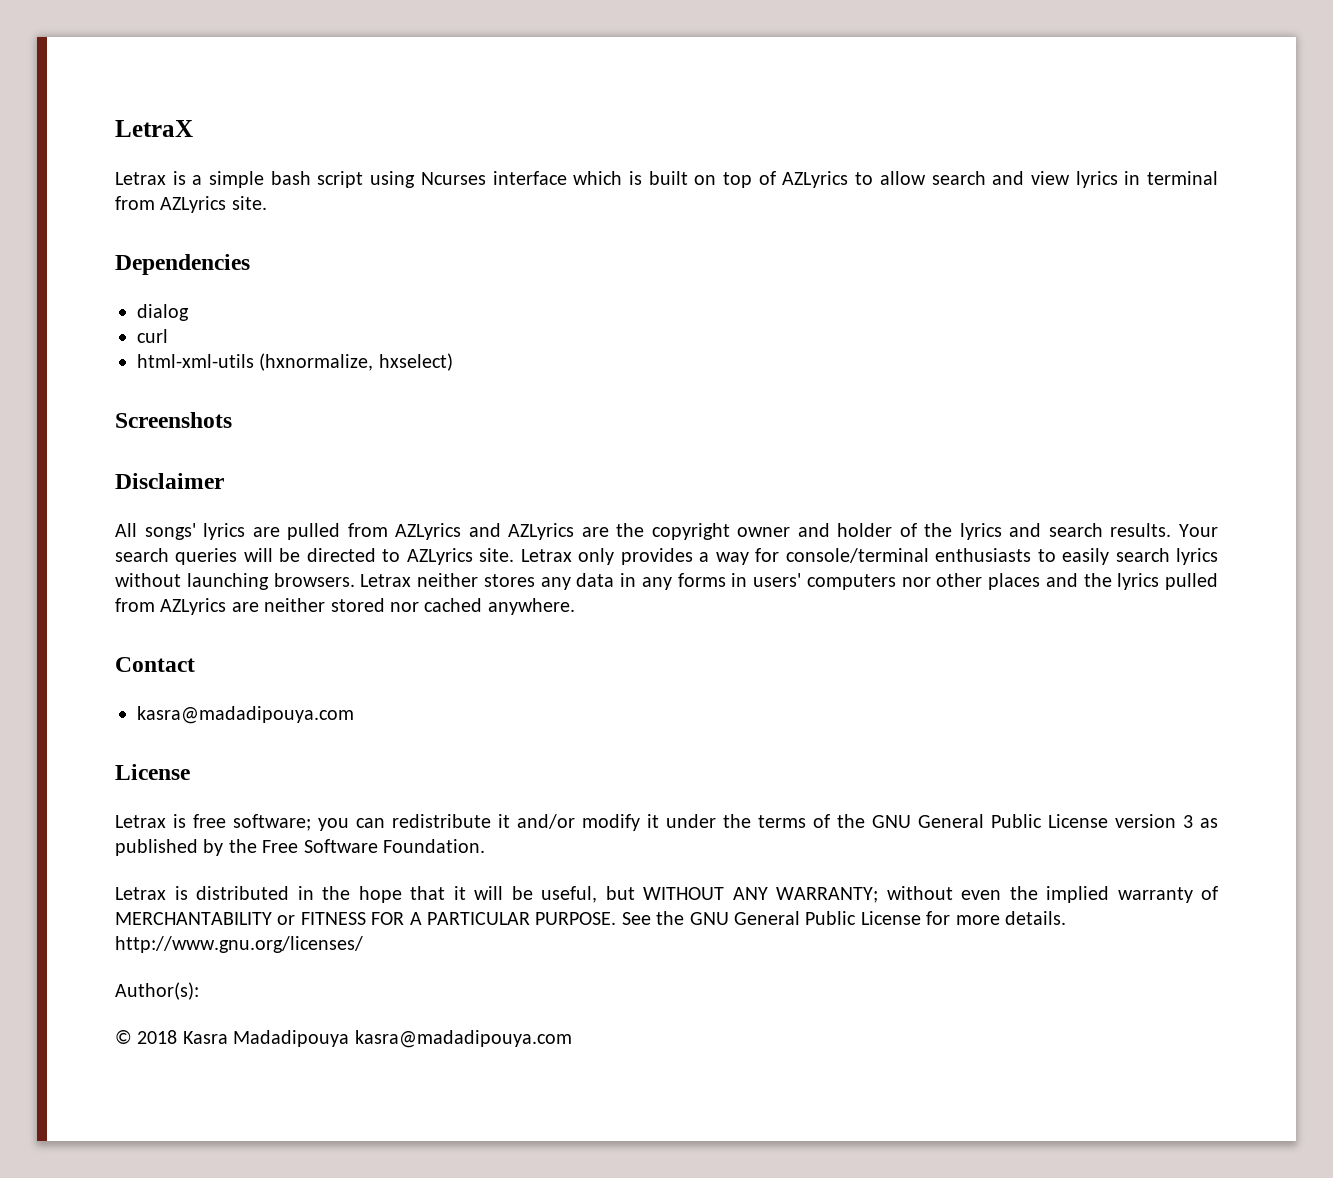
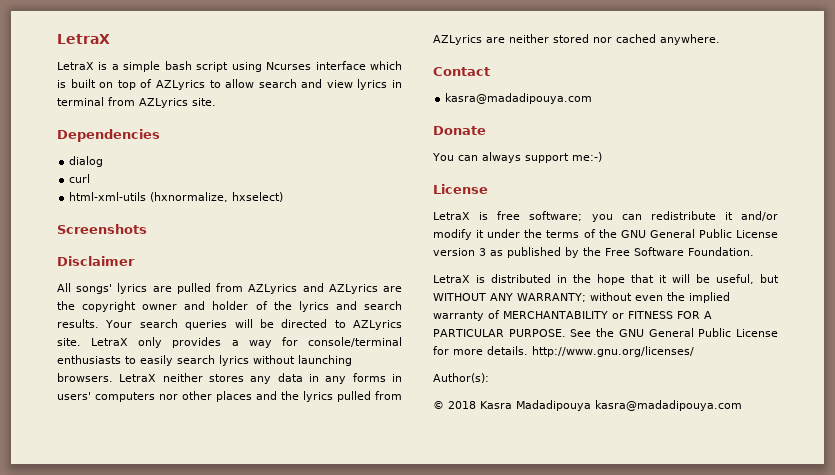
- Letrax is a simple bash script using Ncurses interface which is built on top of AZLyrics to allow search and view lyrics in terminal from AZLyrics site.
+ LetraX is a simple bash script using Ncurses interface which is built on top of AZLyrics to allow search and view lyrics in terminal from AZLyrics site.
- Letrax only provides a way for console/terminal enthusiasts to easily search lyrics without launching browsers.
+ LetraX only provides a way for console/terminal enthusiasts to easily search lyrics without launching browsers.
- Letrax neither stores any data in any forms in users' computers nor other places and the lyrics pulled from AZLyrics are neither stored nor cached anywhere.
+ LetraX neither stores any data in any forms in users' computers nor other places and the lyrics pulled from AZLyrics are neither stored nor cached anywhere.
+ Donate
+ You can always support me:-)
- Letrax is free software; you can redistribute it and/or modify it under the terms of the GNU General Public License version 3 as published by the Free Software Foundation.
+ LetraX is free software; you can redistribute it and/or modify it under the terms of the GNU General Public License version 3 as published by the Free Software Foundation.
- Letrax is distributed in the hope that it will be useful, but WITHOUT ANY WARRANTY; without even the implied warranty of MERCHANTABILITY or FITNESS FOR A PARTICULAR PURPOSE.
+ LetraX is distributed in the hope that it will be useful, but WITHOUT ANY WARRANTY; without even the implied warranty of MERCHANTABILITY or FITNESS FOR A PARTICULAR PURPOSE.

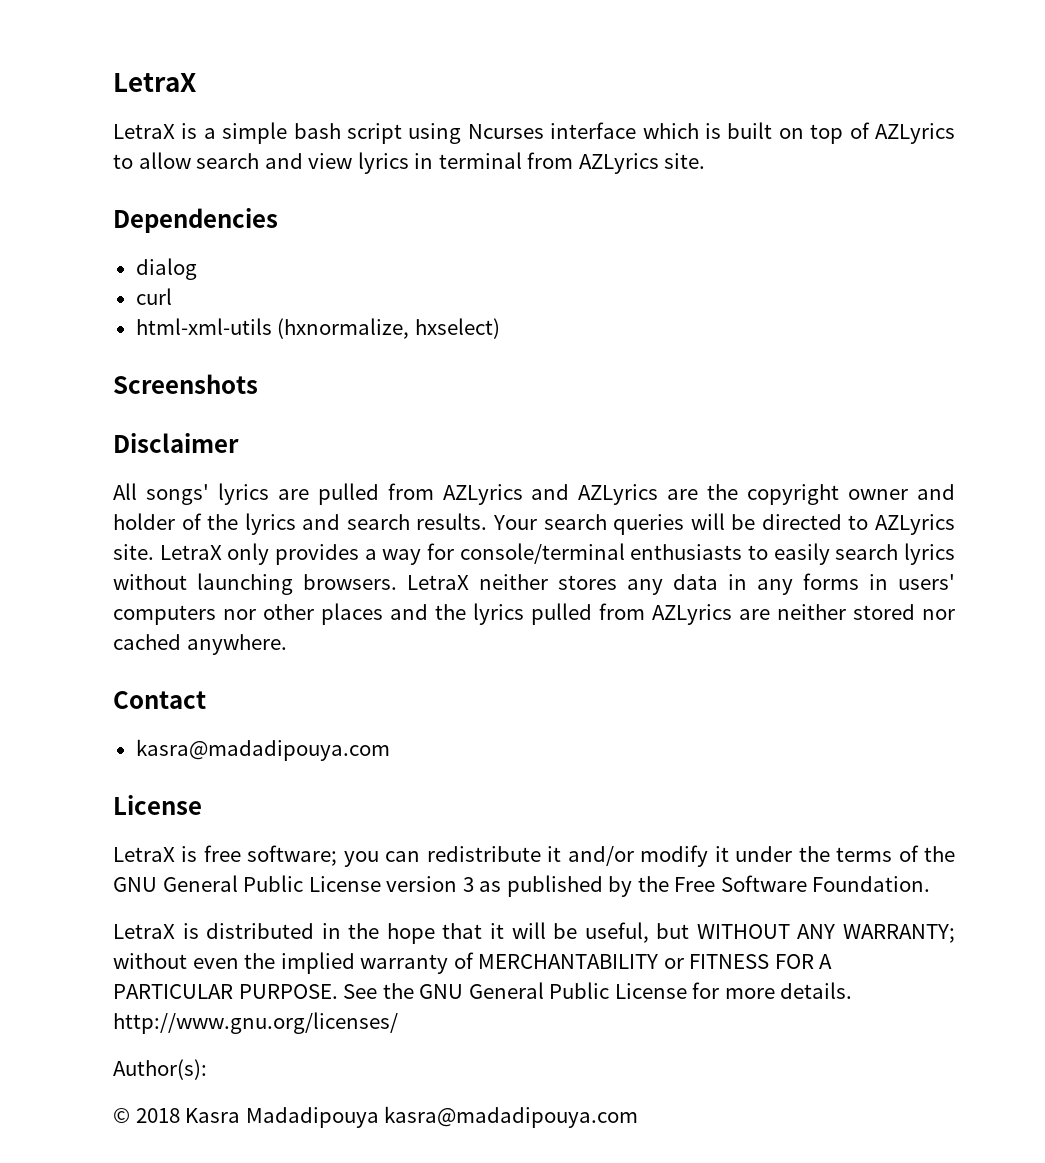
- Donate
- You can always support me:-)

